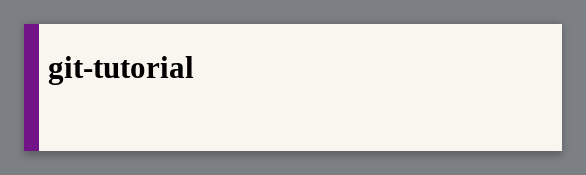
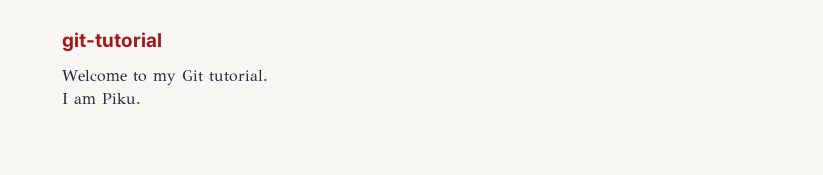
+ Welcome to my Git tutorial.
+ I am Piku.

